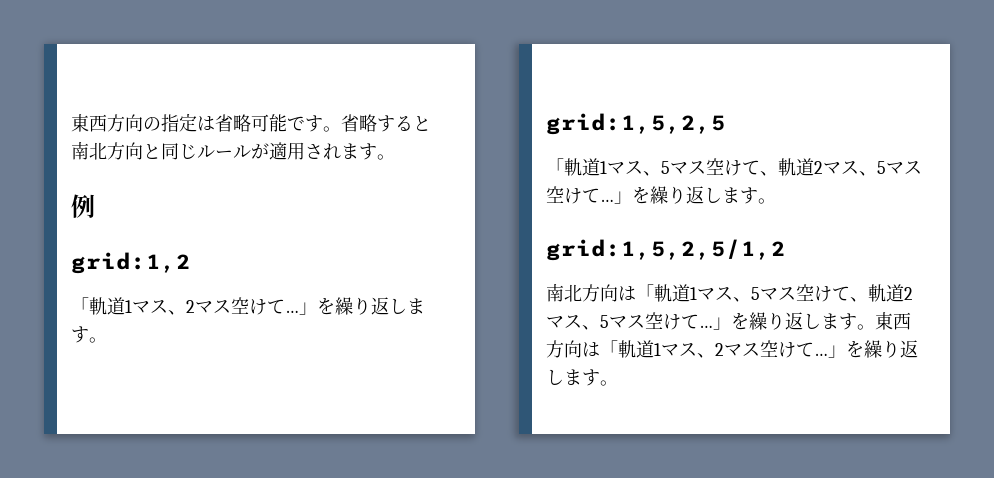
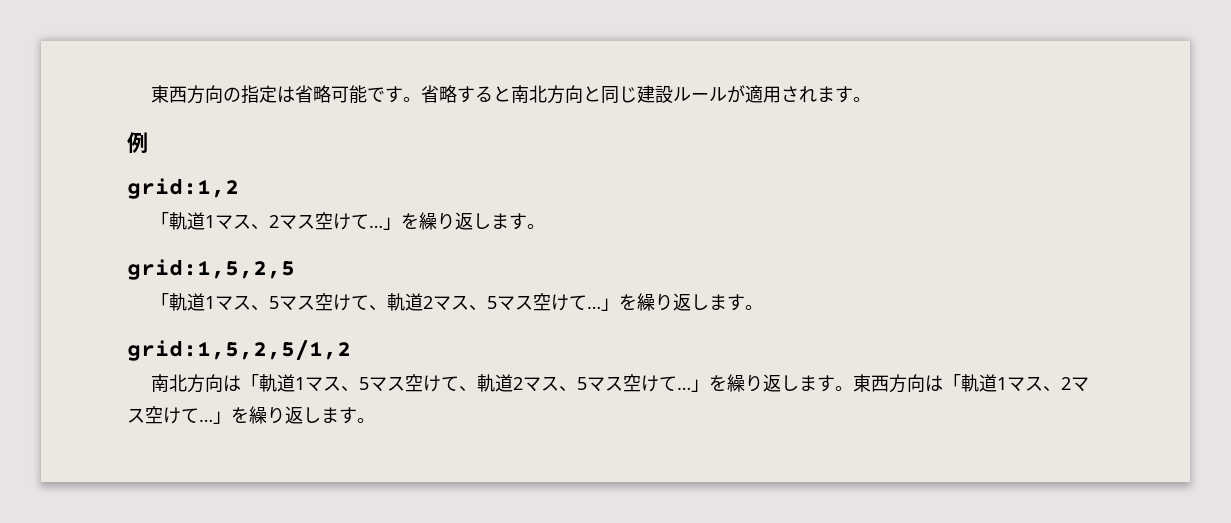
- 省略すると南北方向と同じルールが適用されます。
+ 省略すると南北方向と同じ建設ルールが適用されます。

